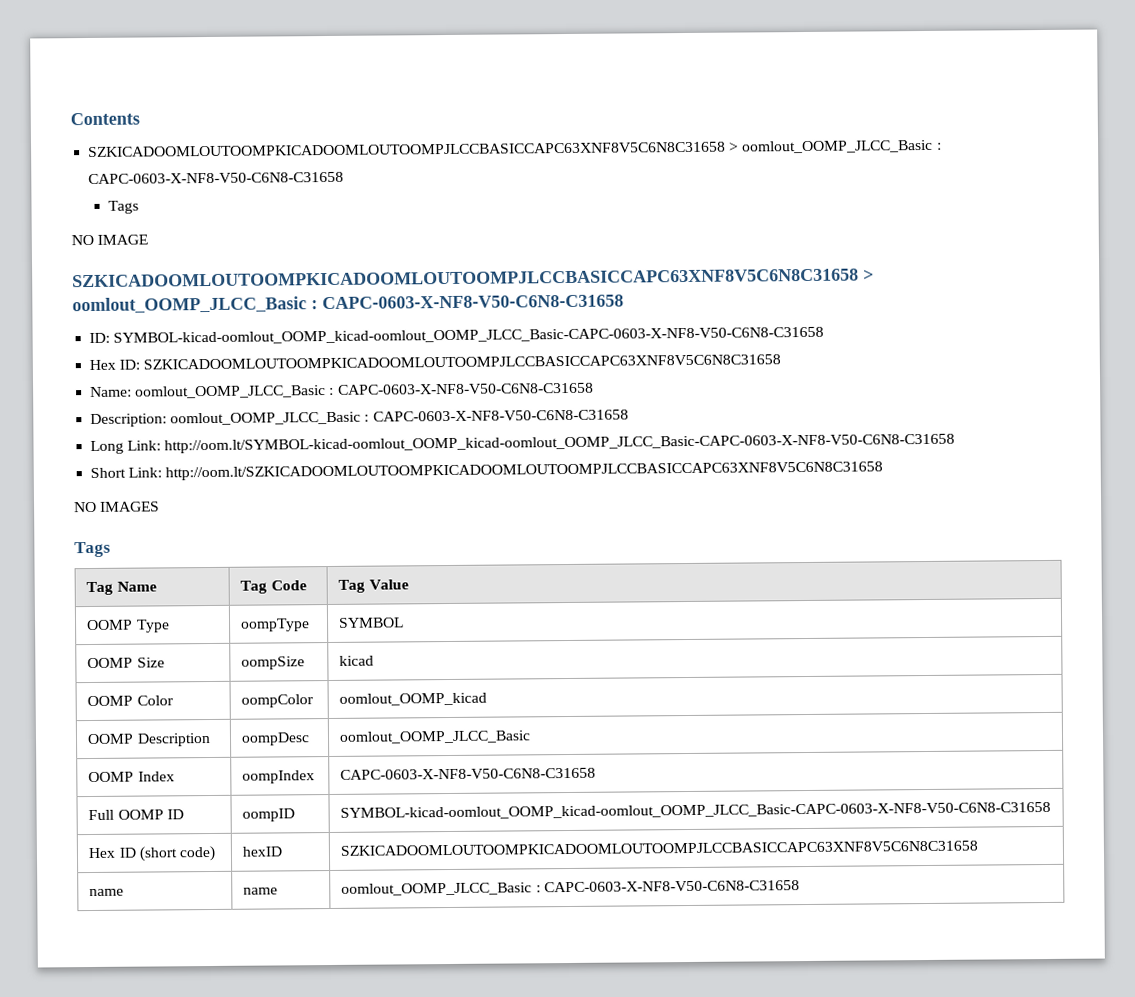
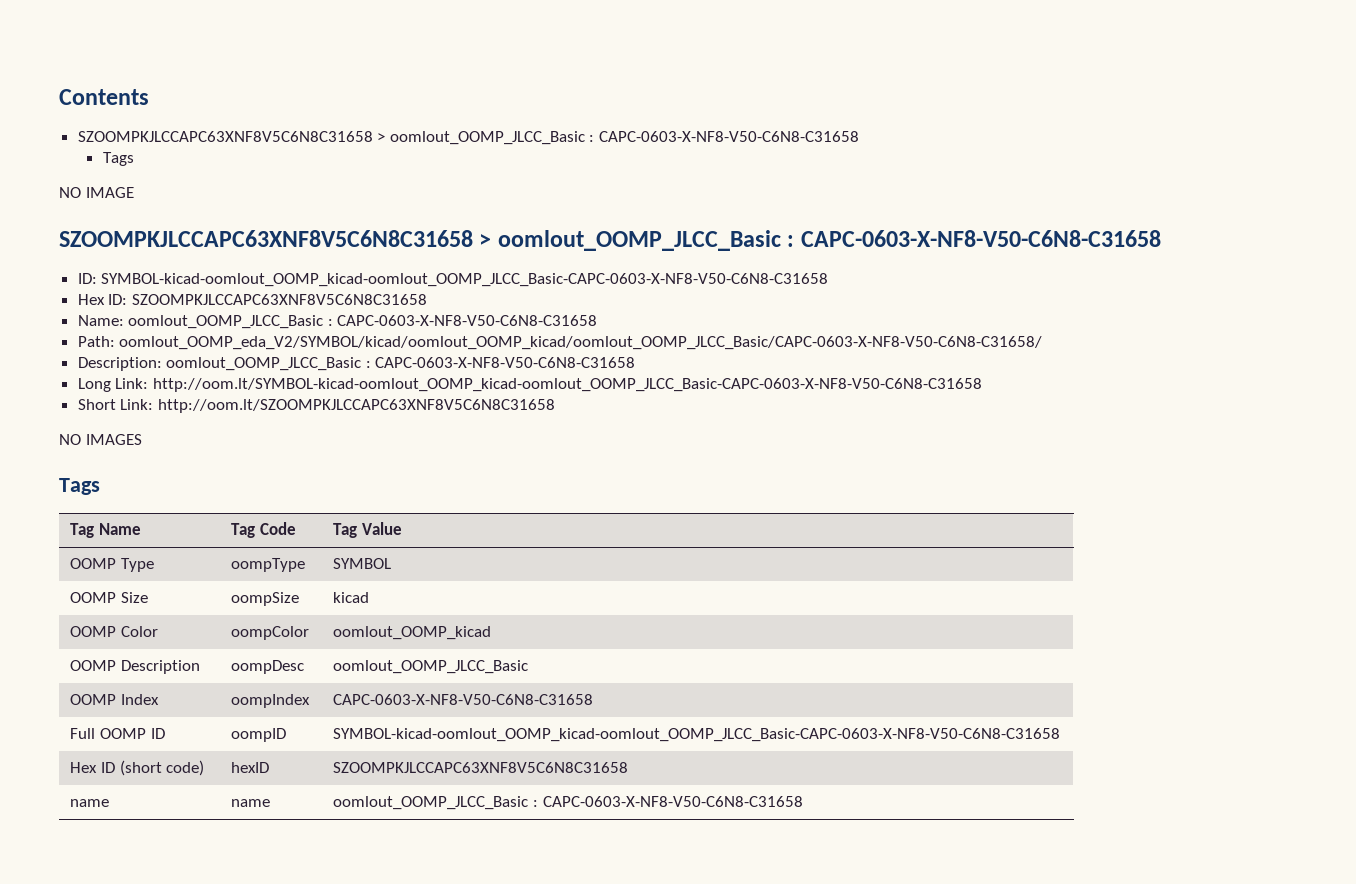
  Contents
- SZKICADOOMLOUTOOMPKICADOOMLOUTOOMPJLCCBASICCAPC63XNF8V5C6N8C31658 > oomlout_OOMP_JLCC_Basic : CAPC-0603-X-NF8-V50-C6N8-C31658
+ SZOOMPKJLCCAPC63XNF8V5C6N8C31658 > oomlout_OOMP_JLCC_Basic : CAPC-0603-X-NF8-V50-C6N8-C31658
  NO IMAGE
- SZKICADOOMLOUTOOMPKICADOOMLOUTOOMPJLCCBASICCAPC63XNF8V5C6N8C31658 > oomlout_OOMP_JLCC_Basic : CAPC-0603-X-NF8-V50-C6N8-C31658
+ SZOOMPKJLCCAPC63XNF8V5C6N8C31658 > oomlout_OOMP_JLCC_Basic : CAPC-0603-X-NF8-V50-C6N8-C31658
- Hex ID: SZKICADOOMLOUTOOMPKICADOOMLOUTOOMPJLCCBASICCAPC63XNF8V5C6N8C31658
+ Hex ID: SZOOMPKJLCCAPC63XNF8V5C6N8C31658
+ Path: oomlout_OOMP_eda_V2/SYMBOL/kicad/oomlout_OOMP_kicad/oomlout_OOMP_JLCC_Basic/CAPC-0603-X-NF8-V50-C6N8-C31658/
- Short Link: http://oom.lt/SZKICADOOMLOUTOOMPKICADOOMLOUTOOMPJLCCBASICCAPC63XNF8V5C6N8C31658
+ Short Link: http://oom.lt/SZOOMPKJLCCAPC63XNF8V5C6N8C31658
- Hex ID (short code) | hexID | SZKICADOOMLOUTOOMPKICADOOMLOUTOOMPJLCCBASICCAPC63XNF8V5C6N8C31658
+ Hex ID (short code) | hexID | SZOOMPKJLCCAPC63XNF8V5C6N8C31658

